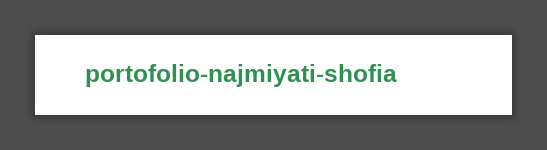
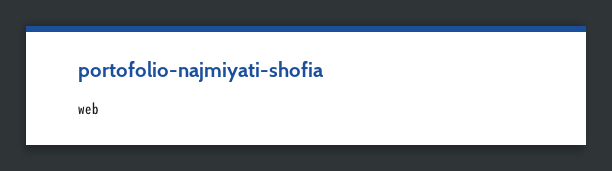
+ web

